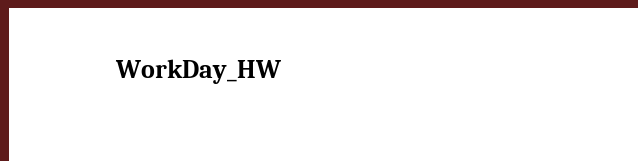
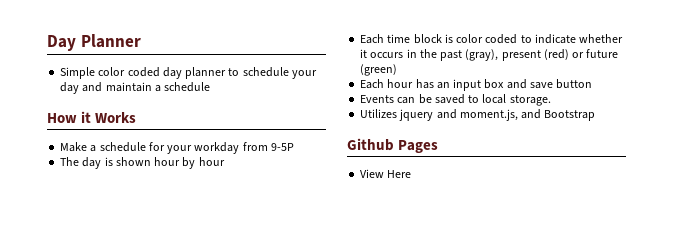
- WorkDay_HW
+ Day Planner
+ Simple color coded day planner to schedule your day and maintain a schedule
+ How it Works
+ Make a schedule for your workday from 9-5P
+ The day is shown hour by hour
+ Each time block is color coded to indicate whether it occurs in the past (gray), present (red) or future (green)
+ Each hour has an input box and save button
+ Events can be saved to local storage.
+ Utilizes jquery and moment.js, and Bootstrap
+ Github Pages
+ View Here

